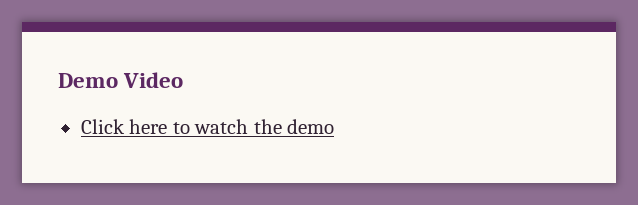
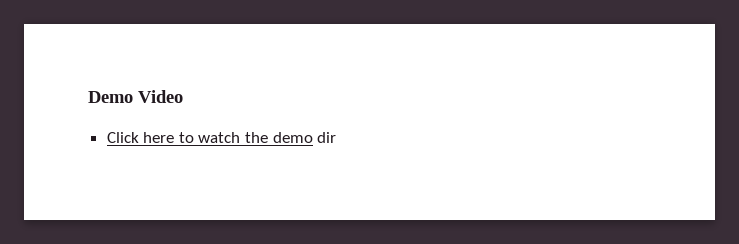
- Click here to watch the demo
+ Click here to watch the demo dir

